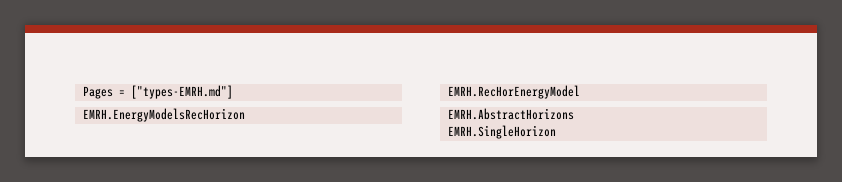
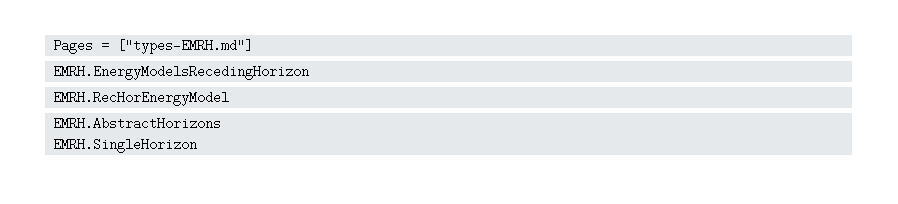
- EMRH.EnergyModelsRecHorizon
+ EMRH.EnergyModelsRecedingHorizon

